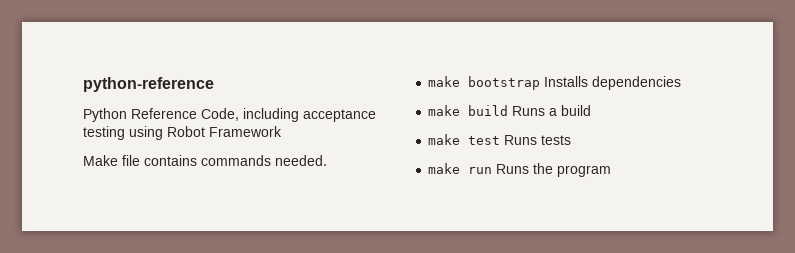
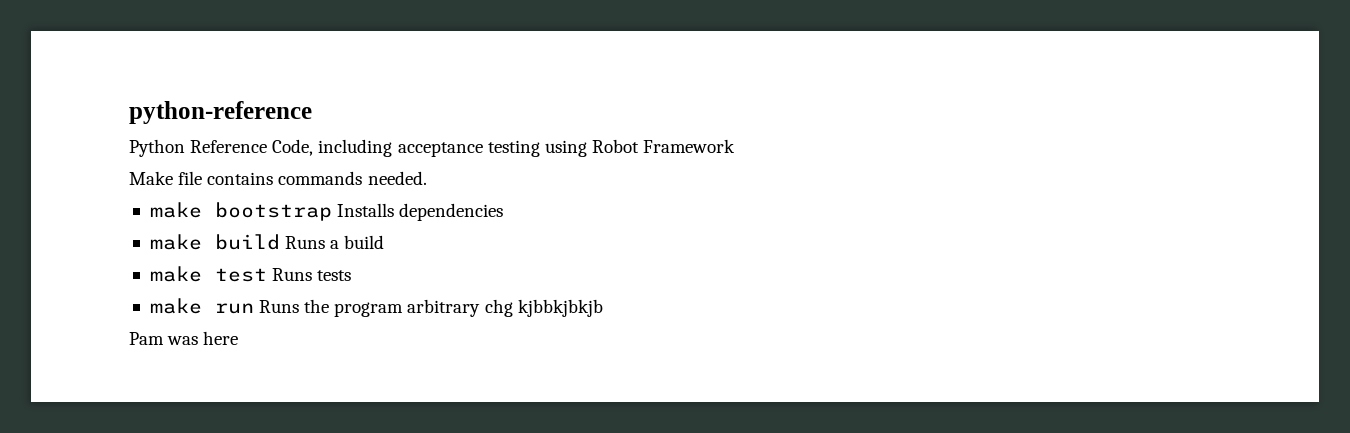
- make run Runs the program
+ make run Runs the program arbitrary chg kjbbkjbkjb
+ Pam was here

